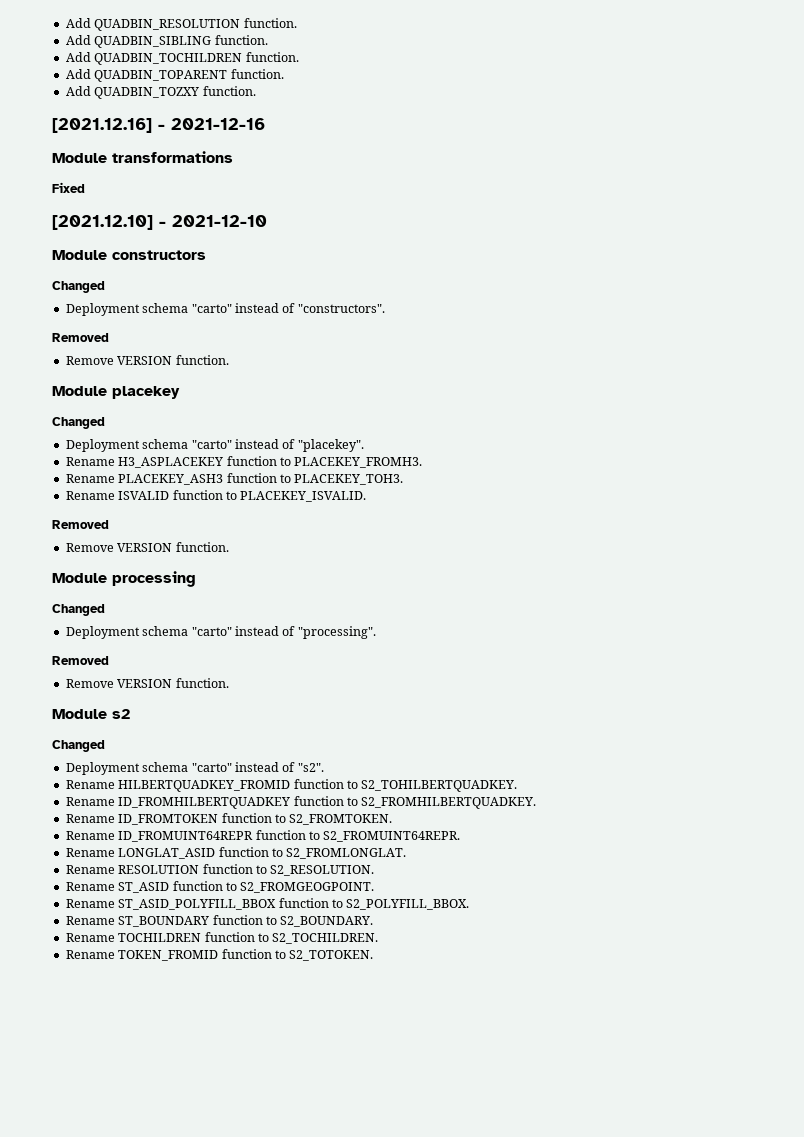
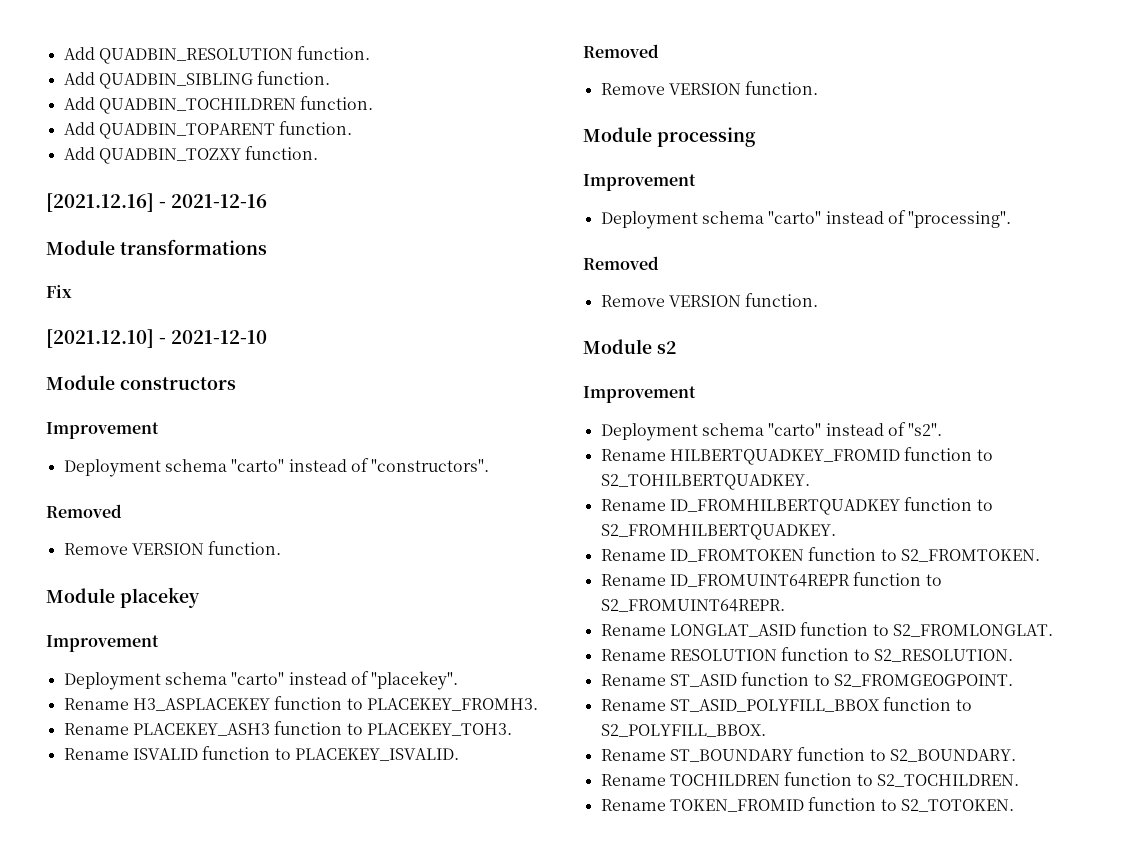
- Fixed
+ Fix
  Module constructors
- Changed
+ Improvement
  Module placekey
- Changed
+ Improvement
  Module processing
- Changed
+ Improvement
  Module s2
- Changed
+ Improvement

